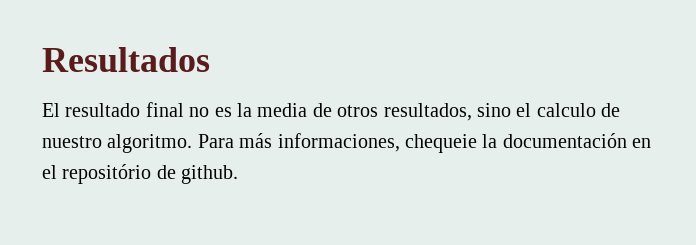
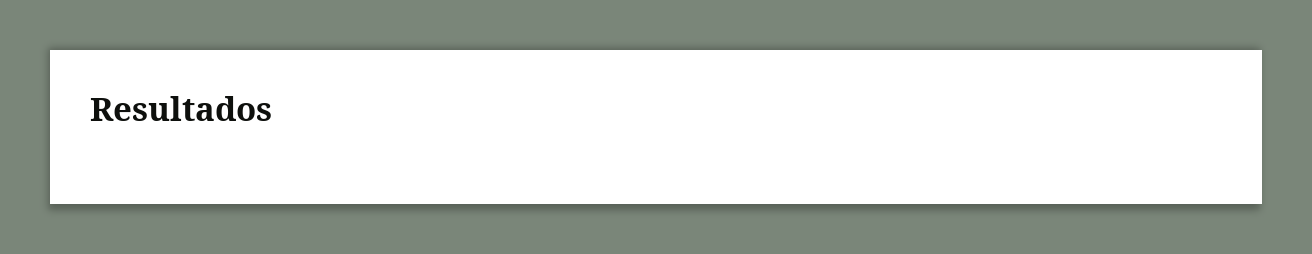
- El resultado final no es la media de otros resultados, sino el calculo de nuestro algoritmo. Para más informaciones, chequeie la documentación en el repositório de github.

